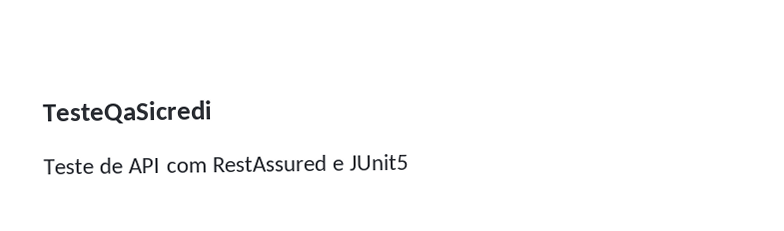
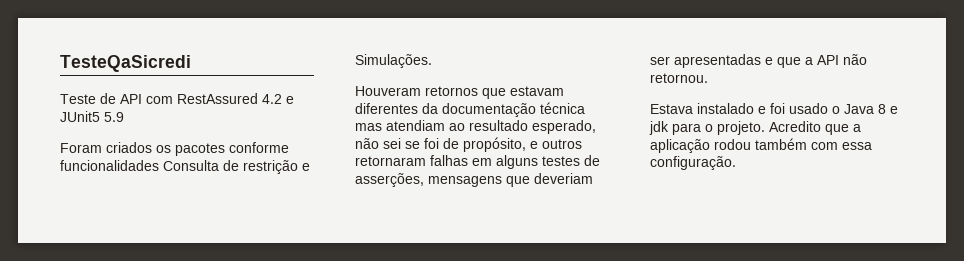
- Teste de API com RestAssured e JUnit5
+ Teste de API com RestAssured 4.2 e JUnit5 5.9
+ Foram criados os pacotes conforme funcionalidades Consulta de restrição e Simulações.
+ Houveram retornos que estavam diferentes da documentação técnica mas atendiam ao resultado esperado, não sei se foi de propósito, e outros retornaram falhas em alguns testes de asserções, mensagens que deveriam ser apresentadas e que a API não retornou.
+ Estava instalado e foi usado o Java 8 e jdk para o projeto. Acredito que a aplicação rodou também com essa configuração.

